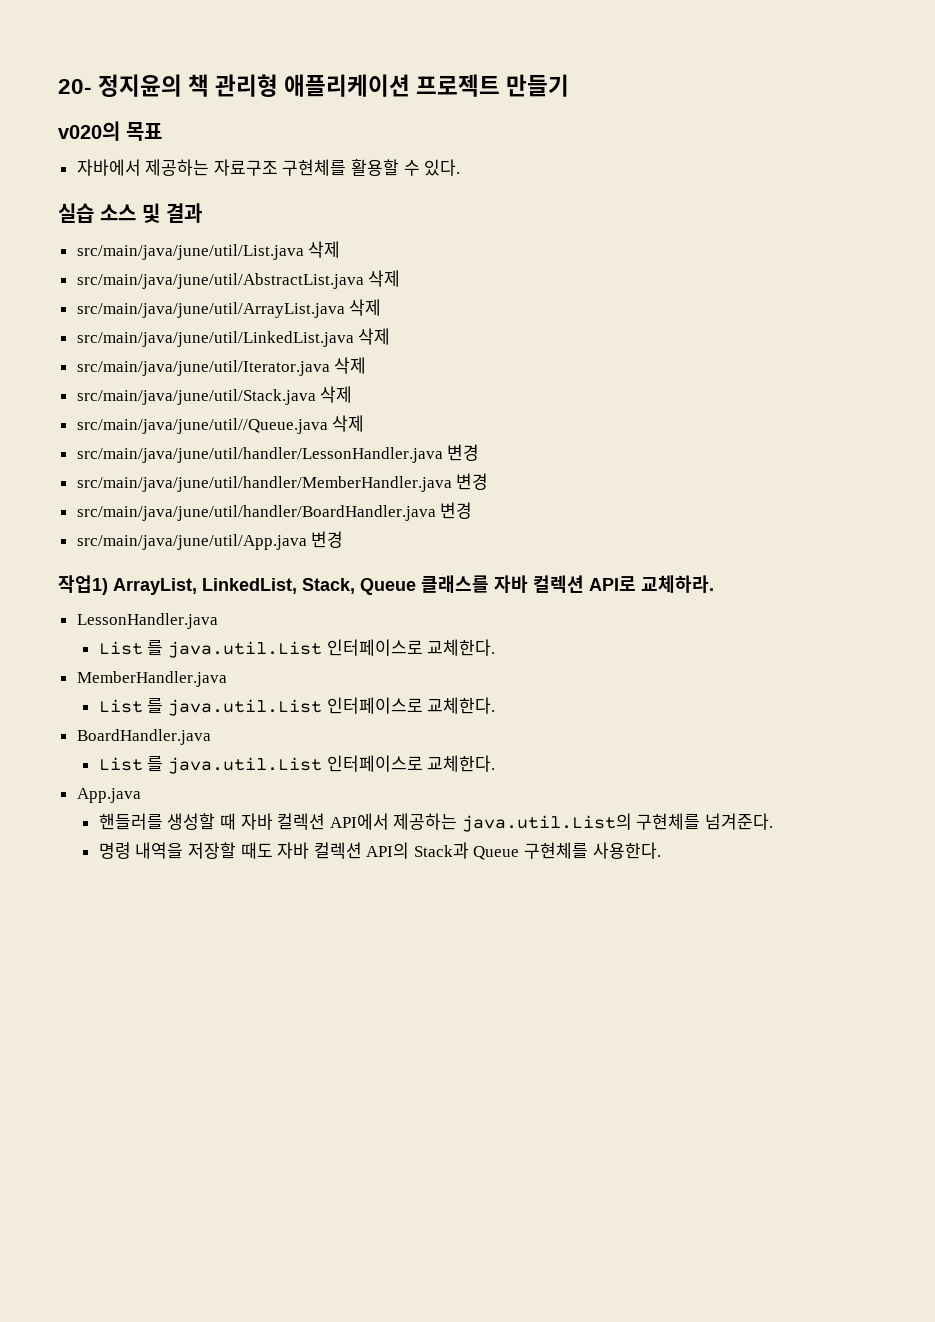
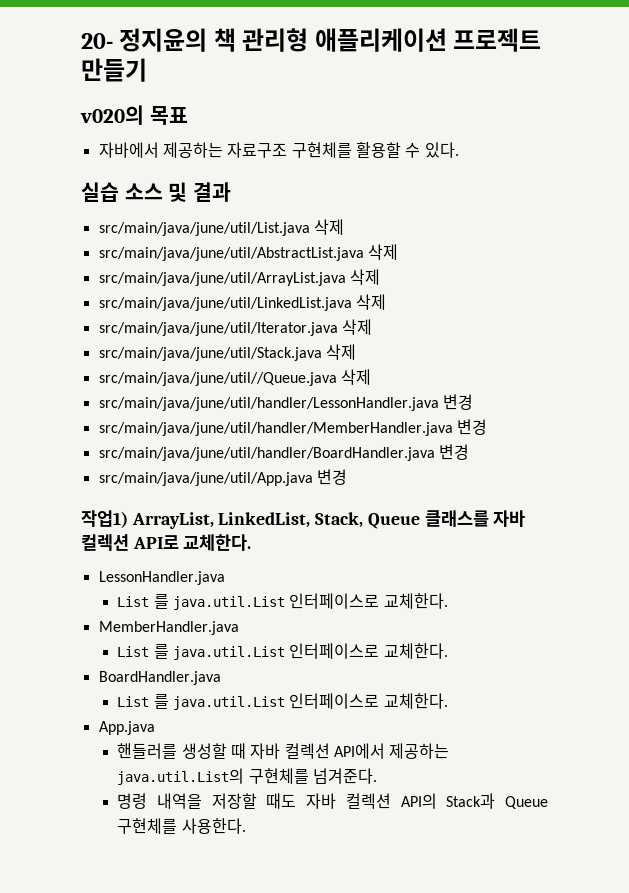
- 작업1) ArrayList, LinkedList, Stack, Queue 클래스를 자바 컬렉션 API로 교체하라.
+ 작업1) ArrayList, LinkedList, Stack, Queue 클래스를 자바 컬렉션 API로 교체한다.

